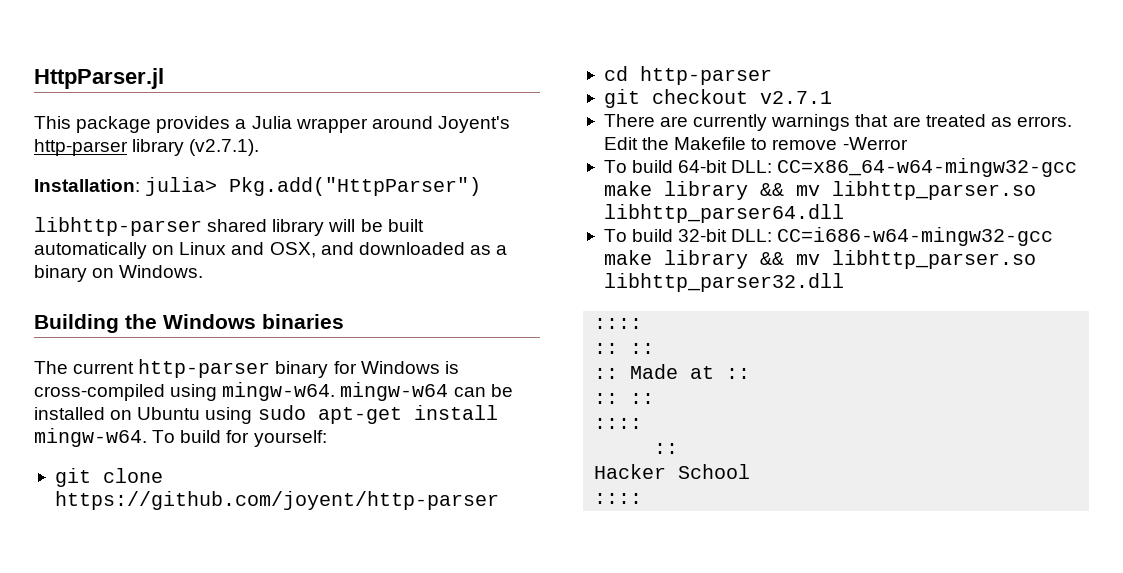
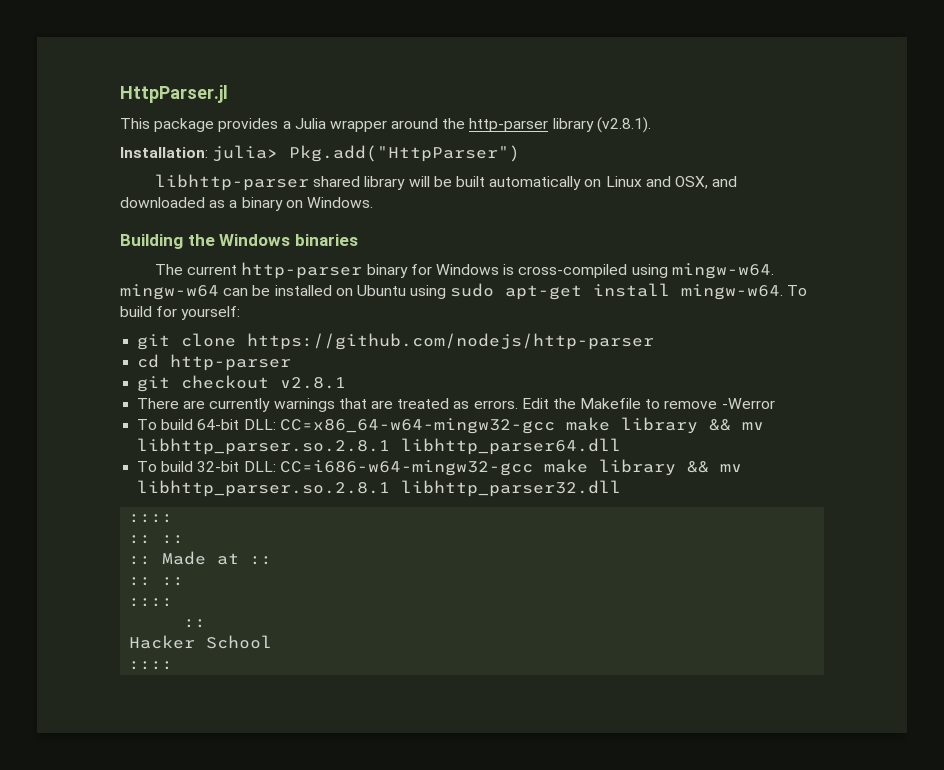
- This package provides a Julia wrapper around Joyent's http-parser library (v2.7.1).
+ This package provides a Julia wrapper around the http-parser library (v2.8.1).
- git clone https://github.com/joyent/http-parser
+ git clone https://github.com/nodejs/http-parser
- git checkout v2.7.1
+ git checkout v2.8.1
- To build 64-bit DLL: CC=x86_64-w64-mingw32-gcc make library && mv libhttp_parser.so libhttp_parser64.dll
+ To build 64-bit DLL: CC=x86_64-w64-mingw32-gcc make library && mv libhttp_parser.so.2.8.1 libhttp_parser64.dll
- To build 32-bit DLL: CC=i686-w64-mingw32-gcc make library && mv libhttp_parser.so libhttp_parser32.dll
+ To build 32-bit DLL: CC=i686-w64-mingw32-gcc make library && mv libhttp_parser.so.2.8.1 libhttp_parser32.dll

